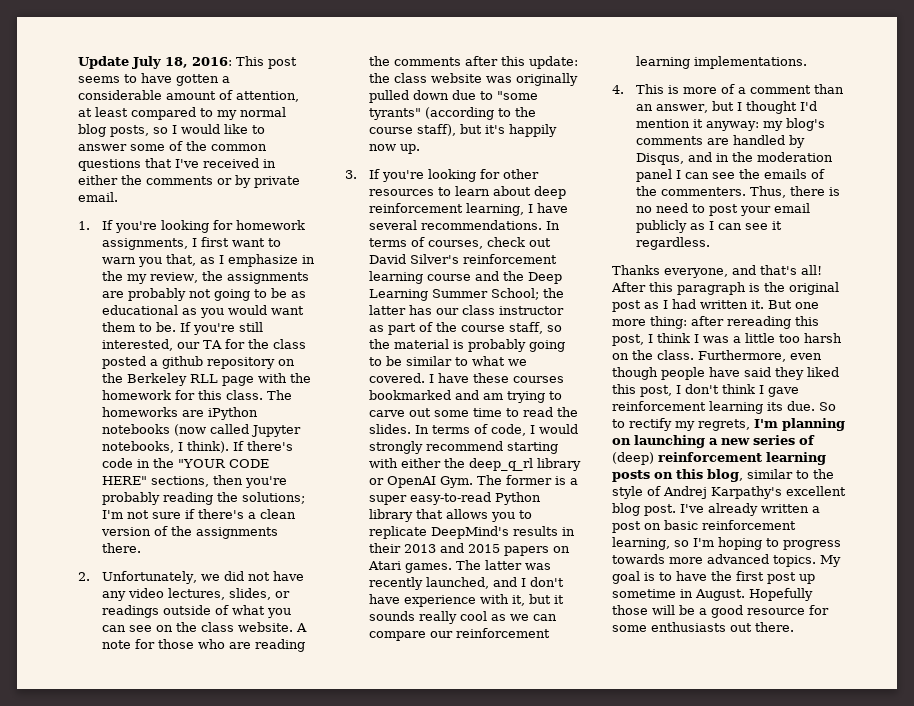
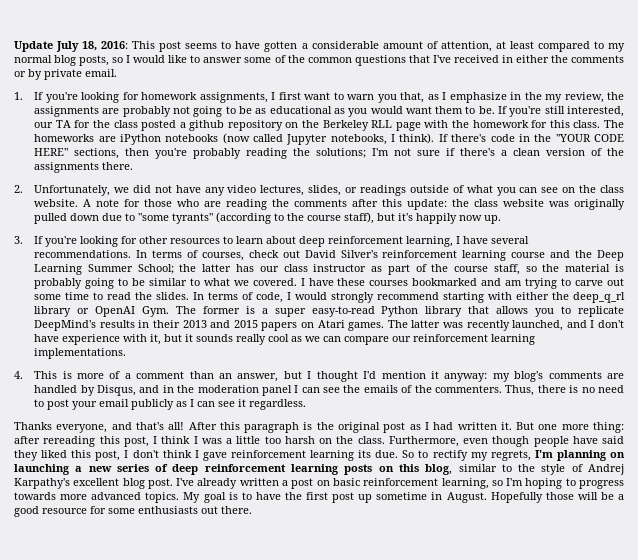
- So to rectify my regrets, I'm planning on launching a new series of (deep) reinforcement learning posts on this blog, similar to the style of Andrej Karpathy's excellent blog post.
+ So to rectify my regrets, I'm planning on launching a new series of deep reinforcement learning posts on this blog, similar to the style of Andrej Karpathy's excellent blog post.

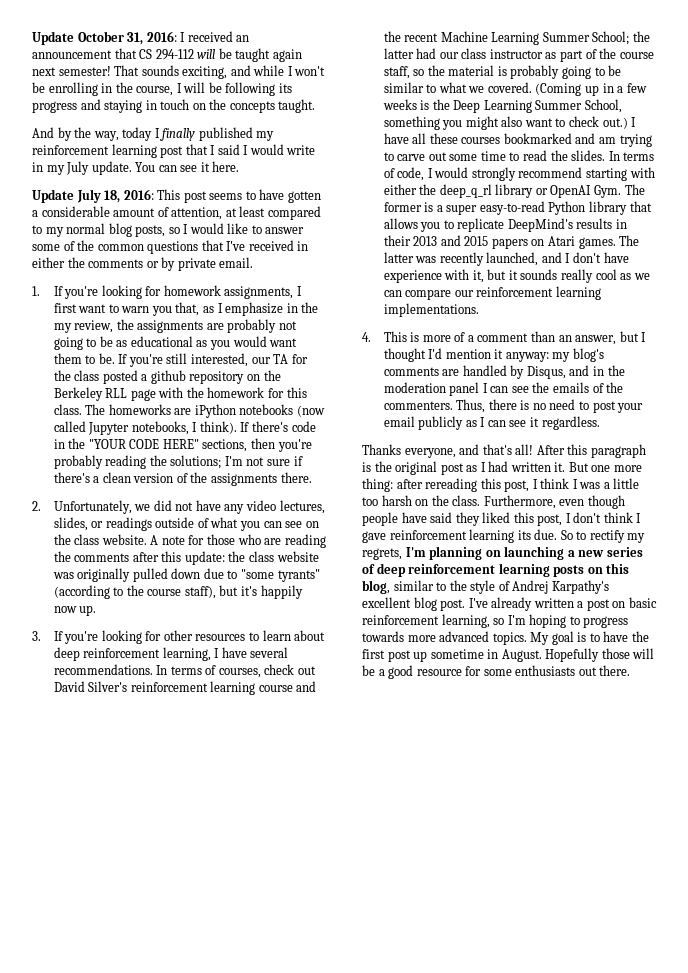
+ Update October 31, 2016: I received an announcement that CS 294-112 will be taught again next semester! That sounds exciting, and while I won't be enrolling in the course, I will be following its progress and staying in touch on the concepts taught.
+ And by the way, today I finally published my reinforcement learning post that I said I would write in my July update. You can see it here.
- In terms of courses, check out David Silver's reinforcement learning course and the Deep Learning Summer School; the latter has our class instructor as part of the course staff, so the material is probably going to be similar to what we covered.
+ In terms of courses, check out David Silver's reinforcement learning course and the recent Machine Learning Summer School; the latter had our class instructor as part of the course staff, so the material is probably going to be similar to what we covered.
- I have these courses bookmarked and am trying to carve out some time to read the slides.
+ (Coming up in a few weeks is the Deep Learning Summer School, something you might also want to check out.) I have all these courses bookmarked and am trying to carve out some time to read the slides.

